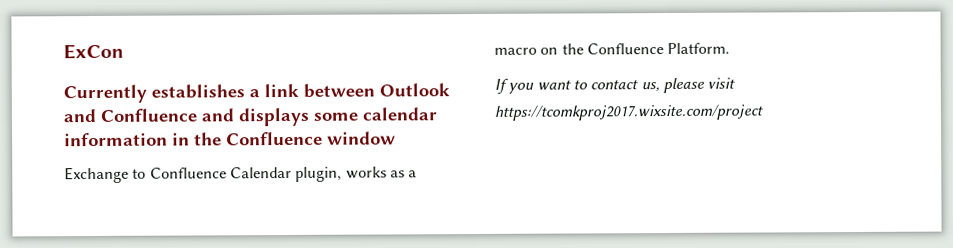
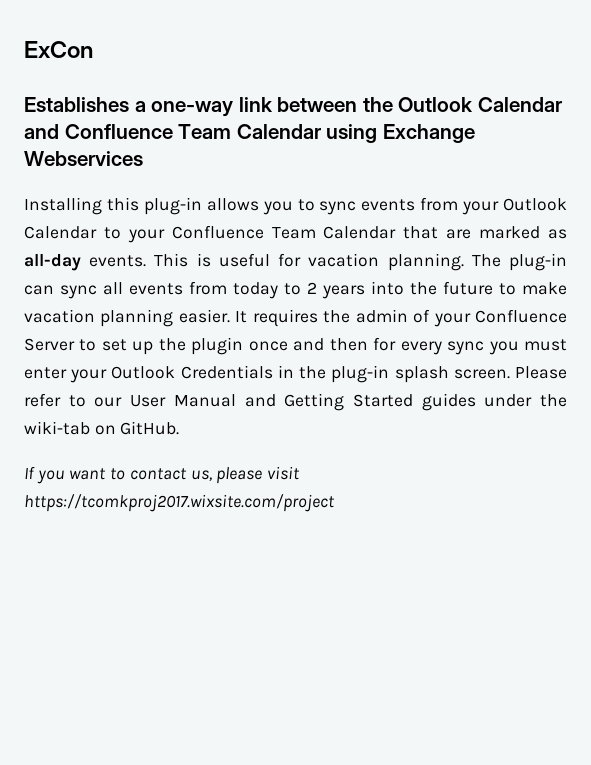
- Currently establishes a link between Outlook and Confluence and displays some calendar information in the Confluence window
- Exchange to Confluence Calendar plugin, works as a macro on the Confluence Platform.
+ Establishes a one-way link between the Outlook Calendar and Confluence Team Calendar using Exchange Webservices
+ Installing this plug-in allows you to sync events from your Outlook Calendar to your Confluence Team Calendar that are marked as all-day events. This is useful for vacation planning. The plug-in can sync all events from today to 2 years into the future to make vacation planning easier. It requires the admin of your Confluence Server to set up the plugin once and then for every sync you must enter your Outlook Credentials in the plug-in splash screen. Please refer to our User Manual and Getting Started guides under the wiki-tab on GitHub.

